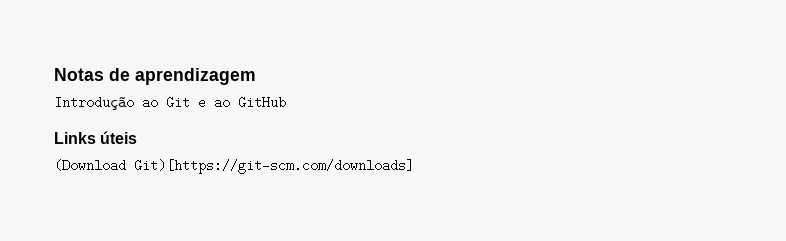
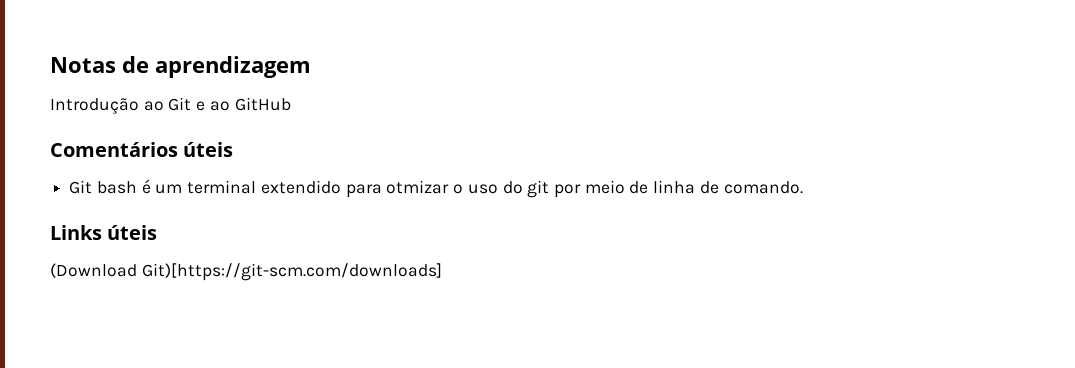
+ Comentários úteis
+ Git bash é um terminal extendido para otmizar o uso do git por meio de linha de comando.

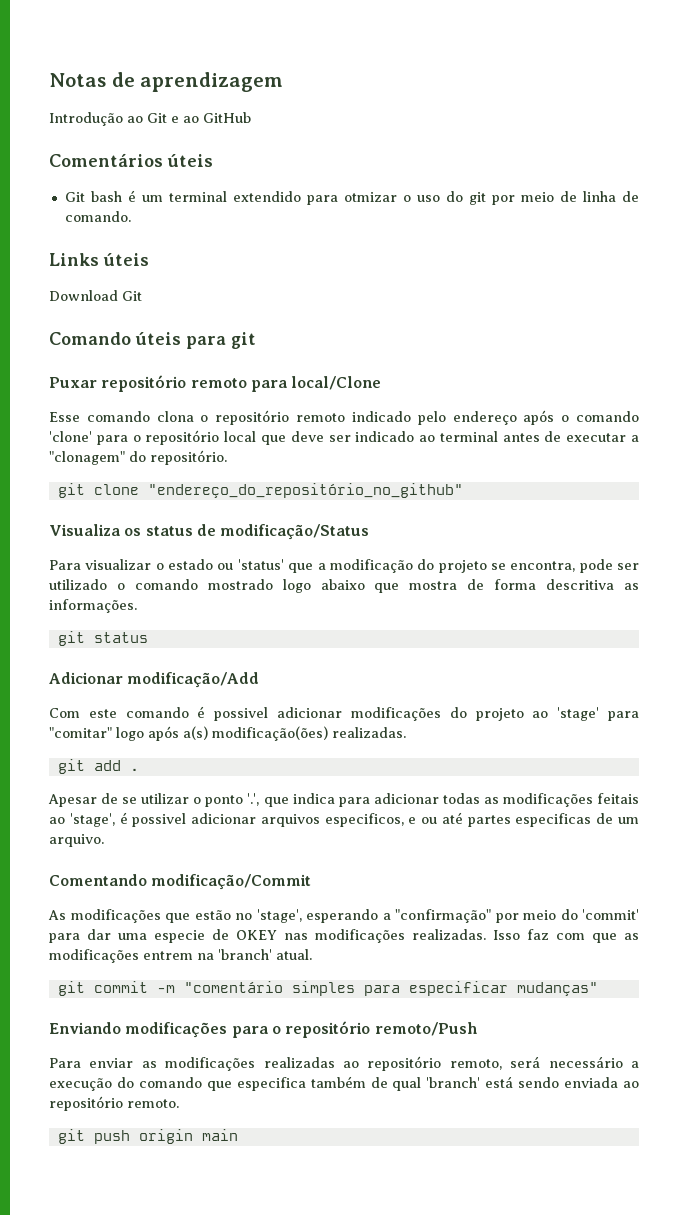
- (Download Git)[https://git-scm.com/downloads]
+ Download Git
+ Comando úteis para git
+ Puxar repositório remoto para local/Clone
+ Esse comando clona o repositório remoto indicado pelo endereço após o comando 'clone' para o repositório local que deve ser indicado ao terminal antes de executar a "clonagem" do repositório.
+ git clone "endereço_do_repositório_no_github"
+ Visualiza os status de modificação/Status
+ Para visualizar o estado ou 'status' que a modificação do projeto se encontra, pode ser utilizado o comando mostrado logo abaixo que mostra de forma descritiva as informações.
+ git status
+ Adicionar modificação/Add
+ Com este comando é possivel adicionar modificações do projeto ao 'stage' para "comitar" logo após a(s) modificação(ões) realizadas.
+ git add .
+ Apesar de se utilizar o ponto '.', que indica para adicionar todas as modificações feitais ao 'stage', é possivel adicionar arquivos especificos, e ou até partes especificas de um arquivo.
+ Comentando modificação/Commit
+ As modificações que estão no 'stage', esperando a "confirmação" por meio do 'commit' para dar uma especie de OKEY nas modificações realizadas. Isso faz com que as modificações entrem na 'branch' atual.
+ git commit -m "comentário simples para especificar mudanças"
+ Enviando modificações para o repositório remoto/Push
+ Para enviar as modificações realizadas ao repositório remoto, será necessário a execução do comando que especifica também de qual 'branch' está sendo enviada ao repositório remoto.
+ git push origin main

